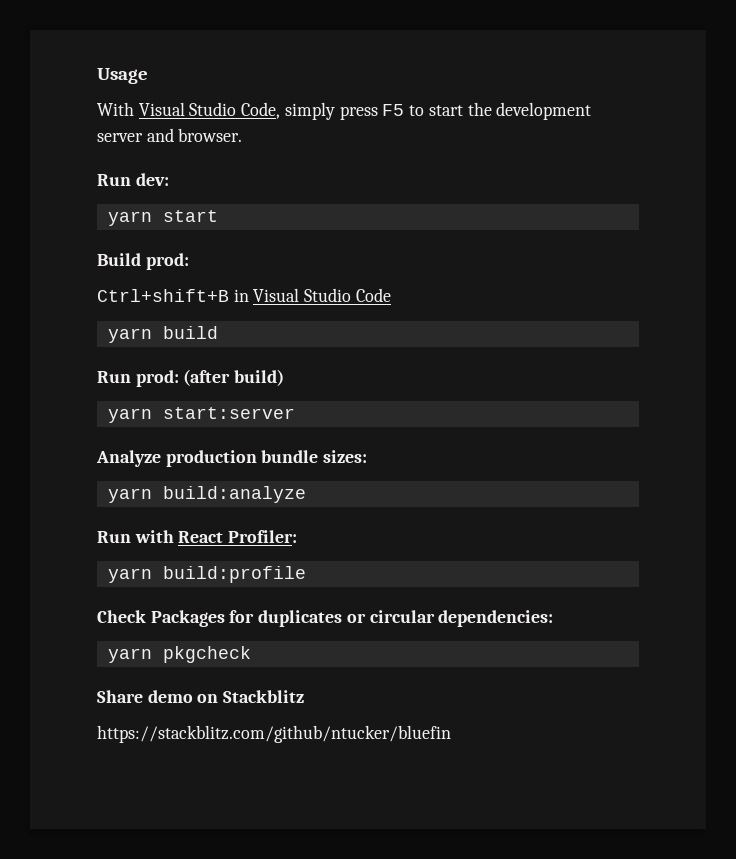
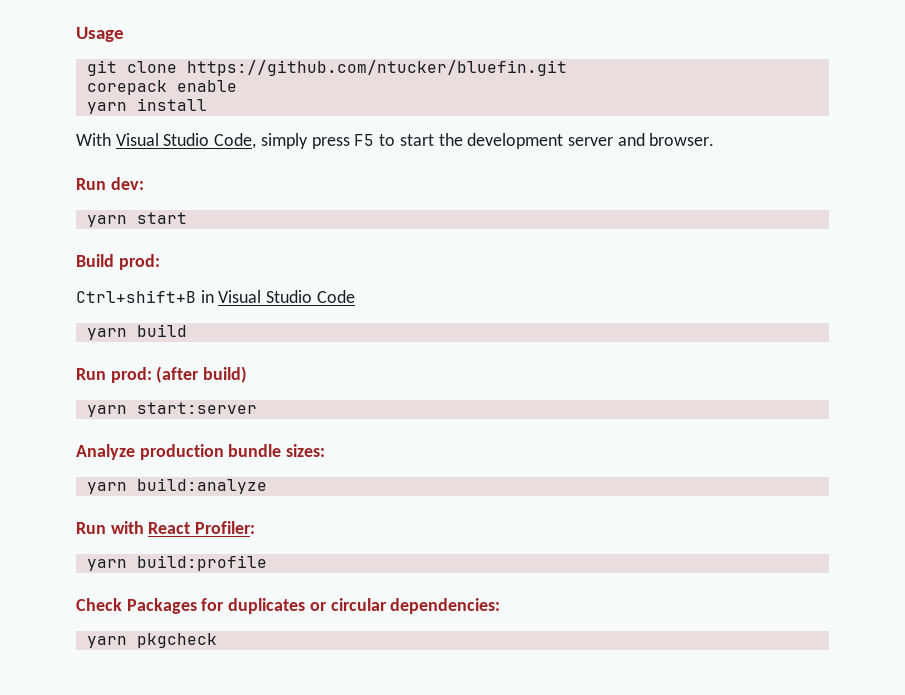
+ git clone https://github.com/ntucker/bluefin.git
+ corepack enable
+ yarn install
- Share demo on Stackblitz
- https://stackblitz.com/github/ntucker/bluefin

